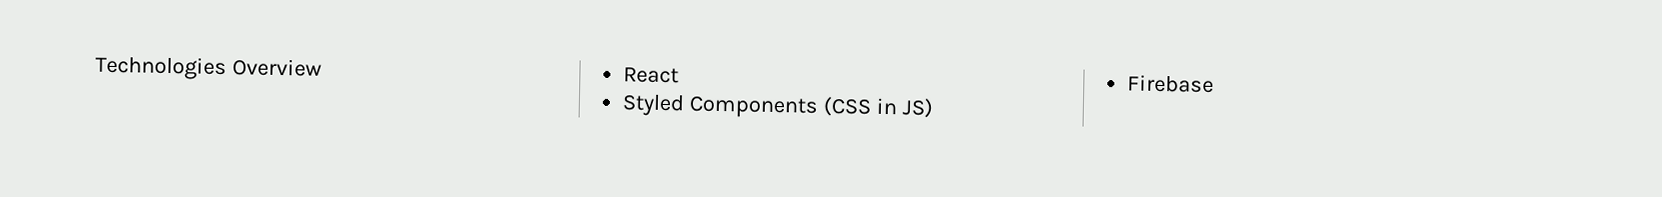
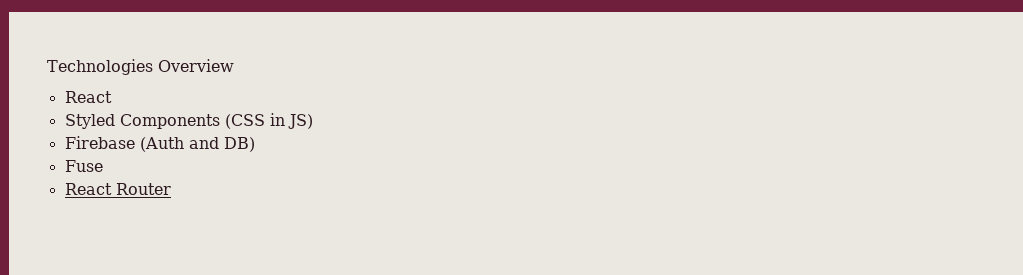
- Firebase
+ Firebase (Auth and DB)
+ Fuse
+ React Router

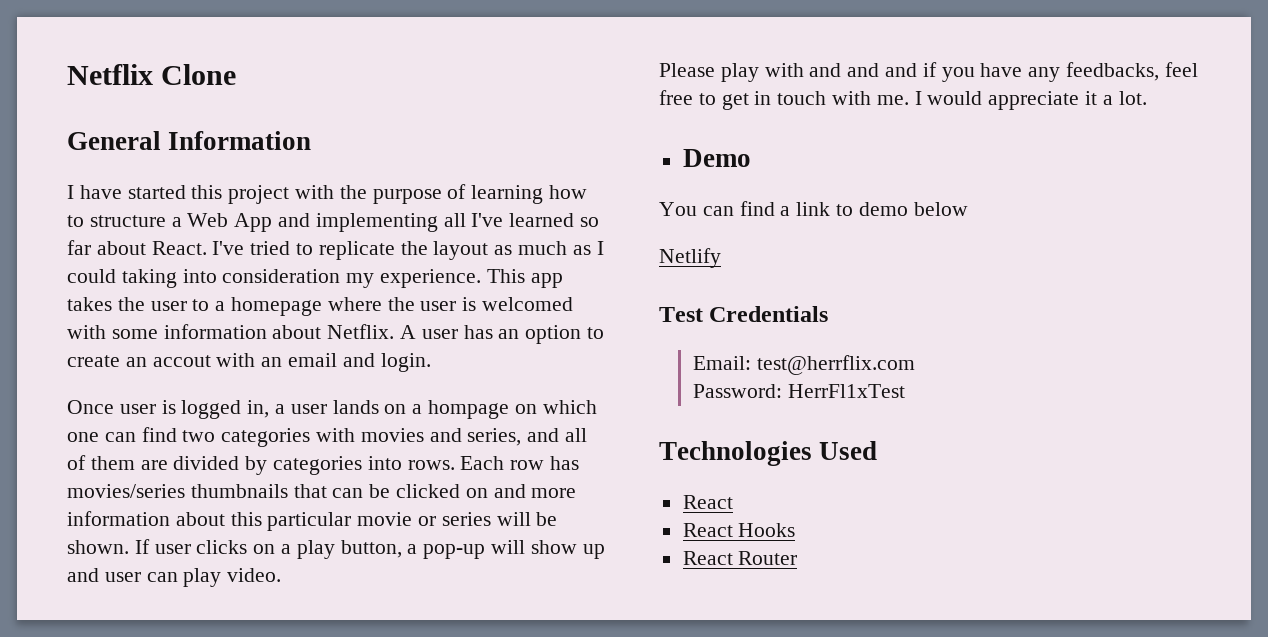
- Technologies Overview
+ Netflix Clone
+ General Information
+ I have started this project with the purpose of learning how to structure a Web App and implementing all I've learned so far about React. I've tried to replicate the layout as much as I could taking into consideration my experience. This app takes the user to a homepage where the user is welcomed with some information about Netflix. A user has an option to create an accout with an email and login.
+ Once user is logged in, a user lands on a hompage on which one can find two categories with movies and series, and all of them are divided by categories into rows. Each row has movies/series thumbnails that can be clicked on and more information about this particular movie or series will be shown. If user clicks on a play button, a pop-up will show up and user can play video.
+ Please play with and and and if you have any feedbacks, feel free to get in touch with me. I would appreciate it a lot.
+ Demo
+ You can find a link to demo below
+ Netlify
+ Test Credentials
+ Email: test@herrflix.com
+ Password: HerrFl1xTest
+ Technologies Used
  React
- Styled Components (CSS in JS)
- Firebase (Auth and DB)
- Fuse
+ React Hooks

